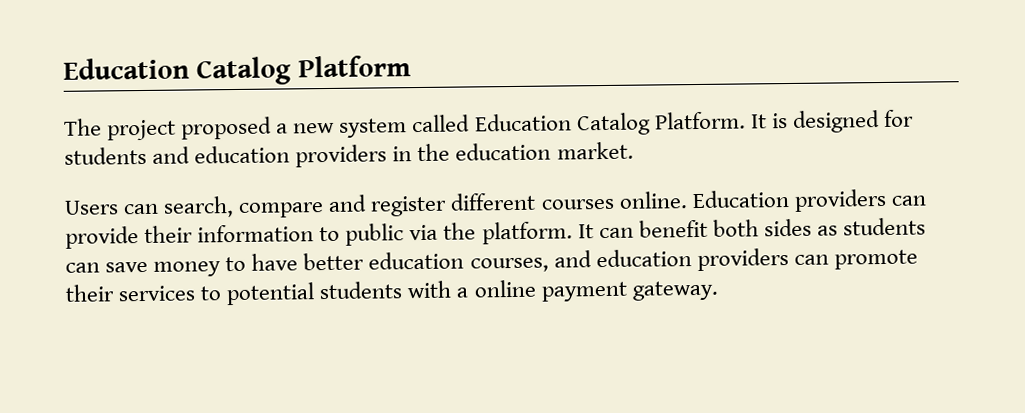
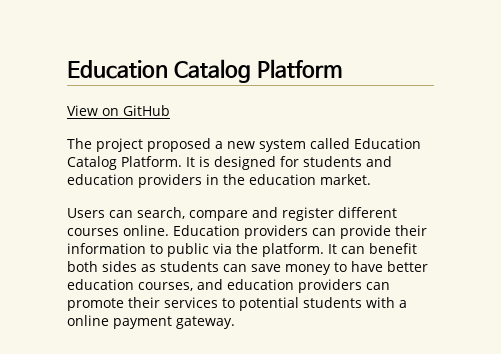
+ View on GitHub

